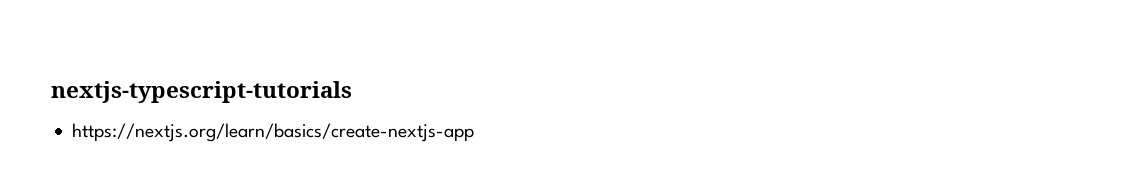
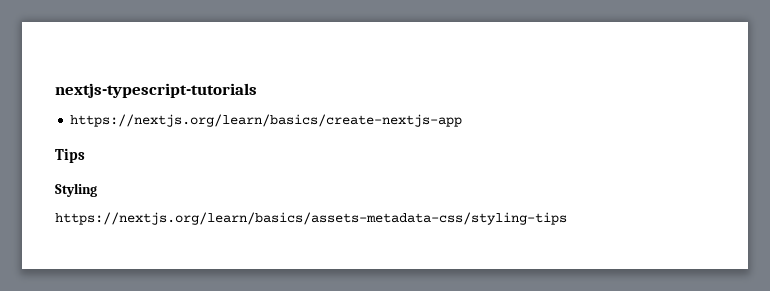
+ Tips
+ Styling
+ https://nextjs.org/learn/basics/assets-metadata-css/styling-tips

